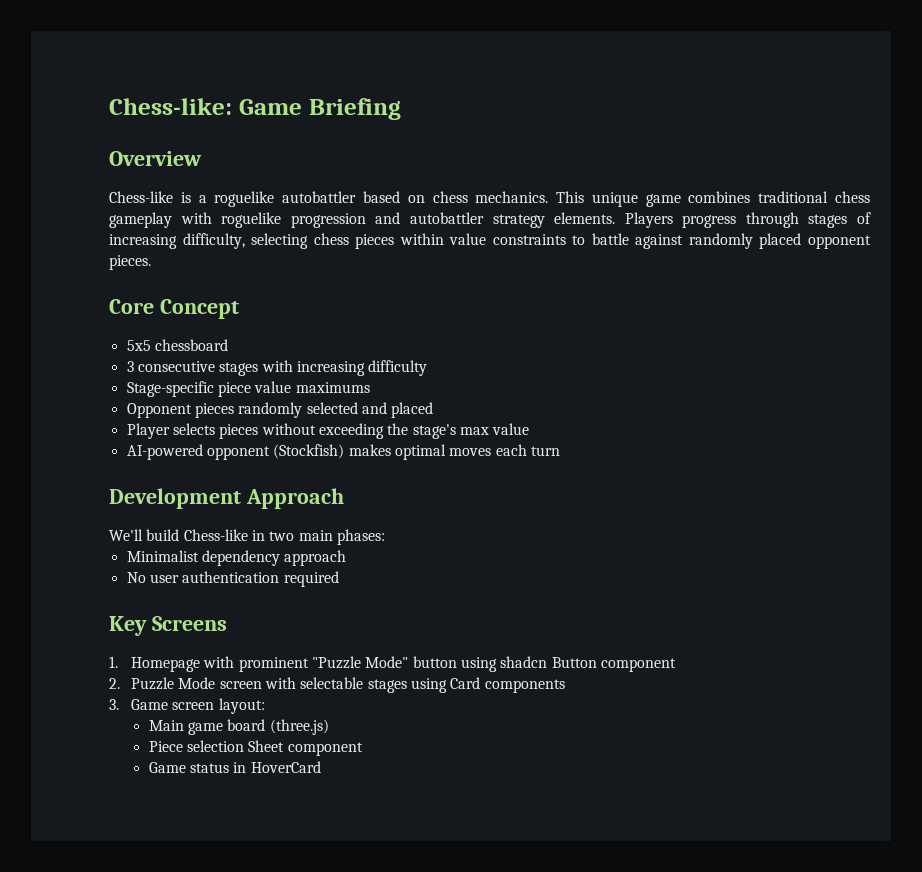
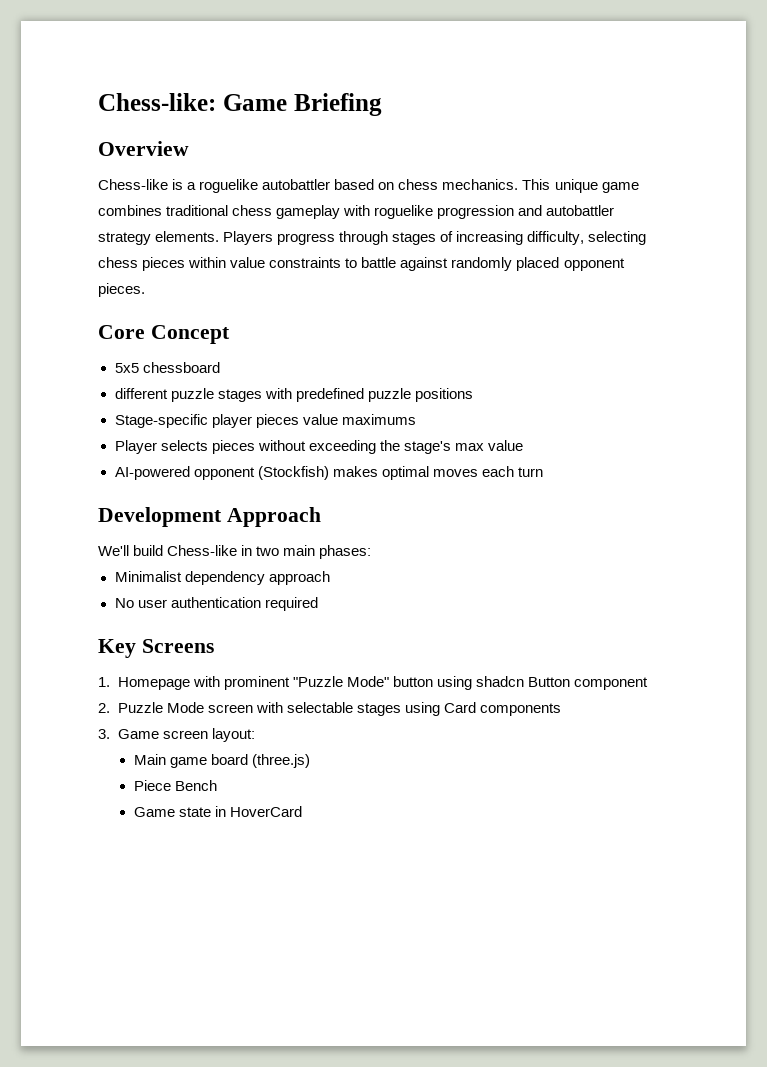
- 3 consecutive stages with increasing difficulty
+ different puzzle stages with predefined puzzle positions
- Stage-specific piece value maximums
+ Stage-specific player pieces value maximums
- Opponent pieces randomly selected and placed
- Piece selection Sheet component
- Game status in HoverCard
+ Piece Bench
+ Game state in HoverCard

